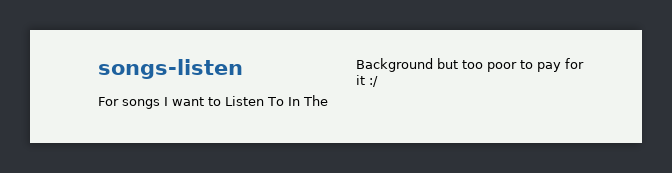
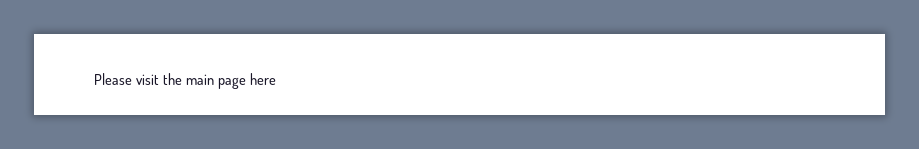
- songs-listen
- For songs I want to Listen To In The Background but too poor to pay for it :/
+ Please visit the main page here

